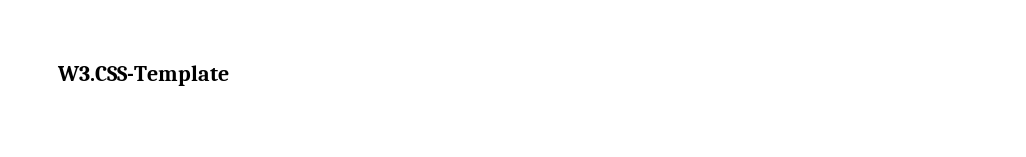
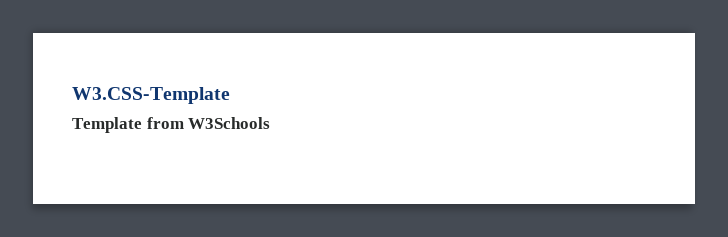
+ Template from W3Schools

